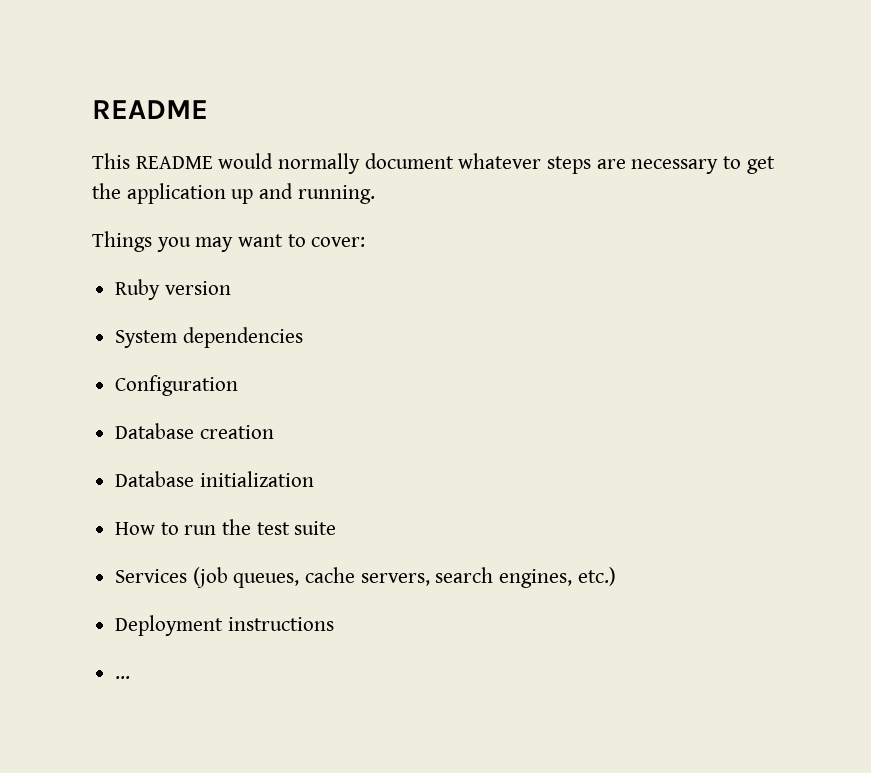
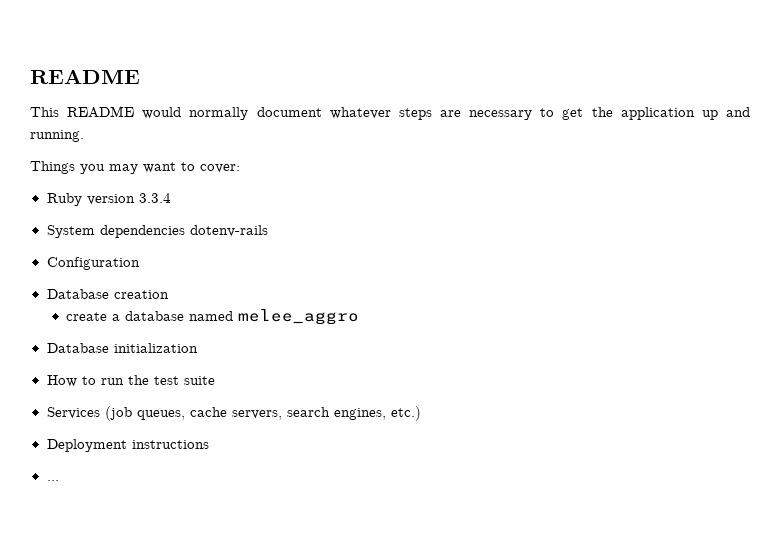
- Ruby version
+ Ruby version 3.3.4
- System dependencies
+ System dependencies dotenv-rails
+ create a database named melee_aggro

